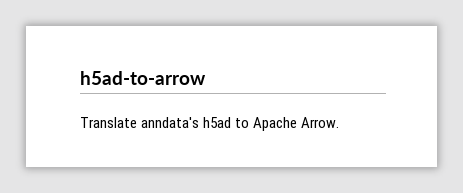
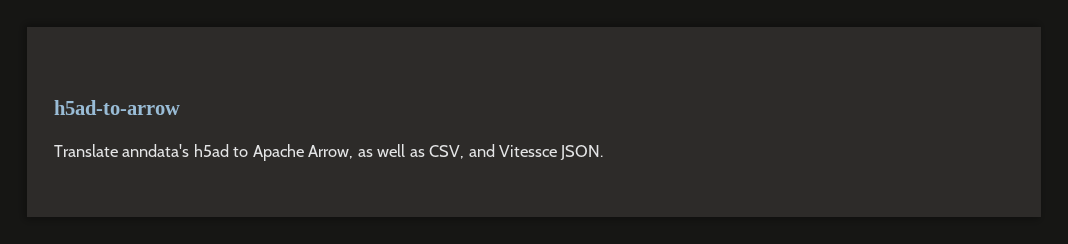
- Translate anndata's h5ad to Apache Arrow.
+ Translate anndata's h5ad to Apache Arrow, as well as CSV, and Vitessce JSON.

